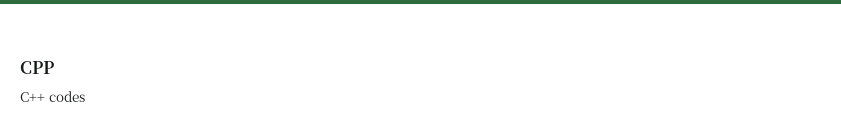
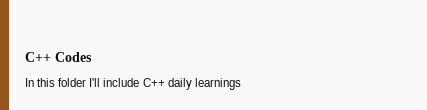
- CPP
- C++ codes
+ C++ Codes
+ In this folder I'll include C++ daily learnings

